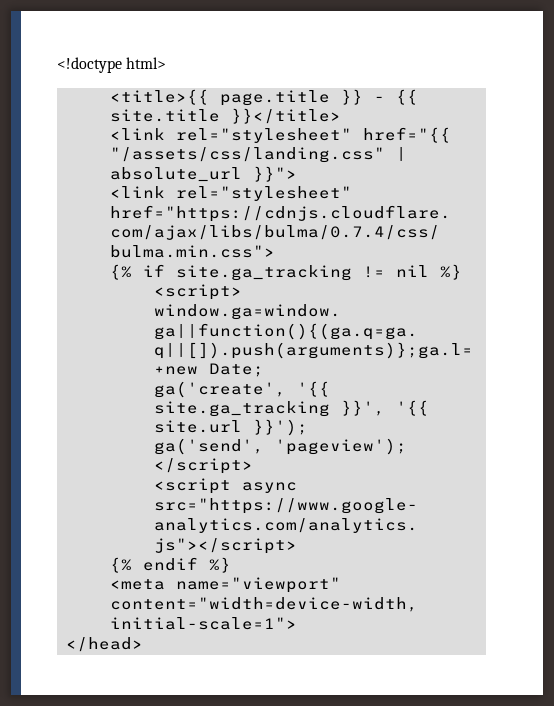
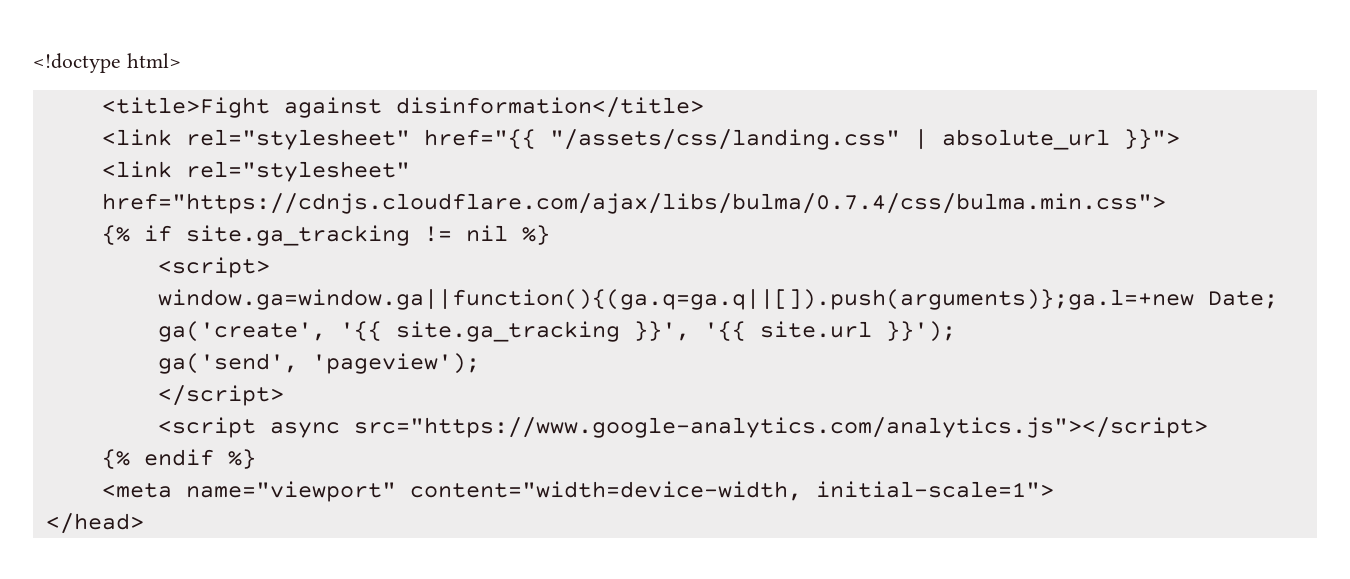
- <title>{{ page.title }} - {{ site.title }}</title>
+ <title>Fight against disinformation</title>

